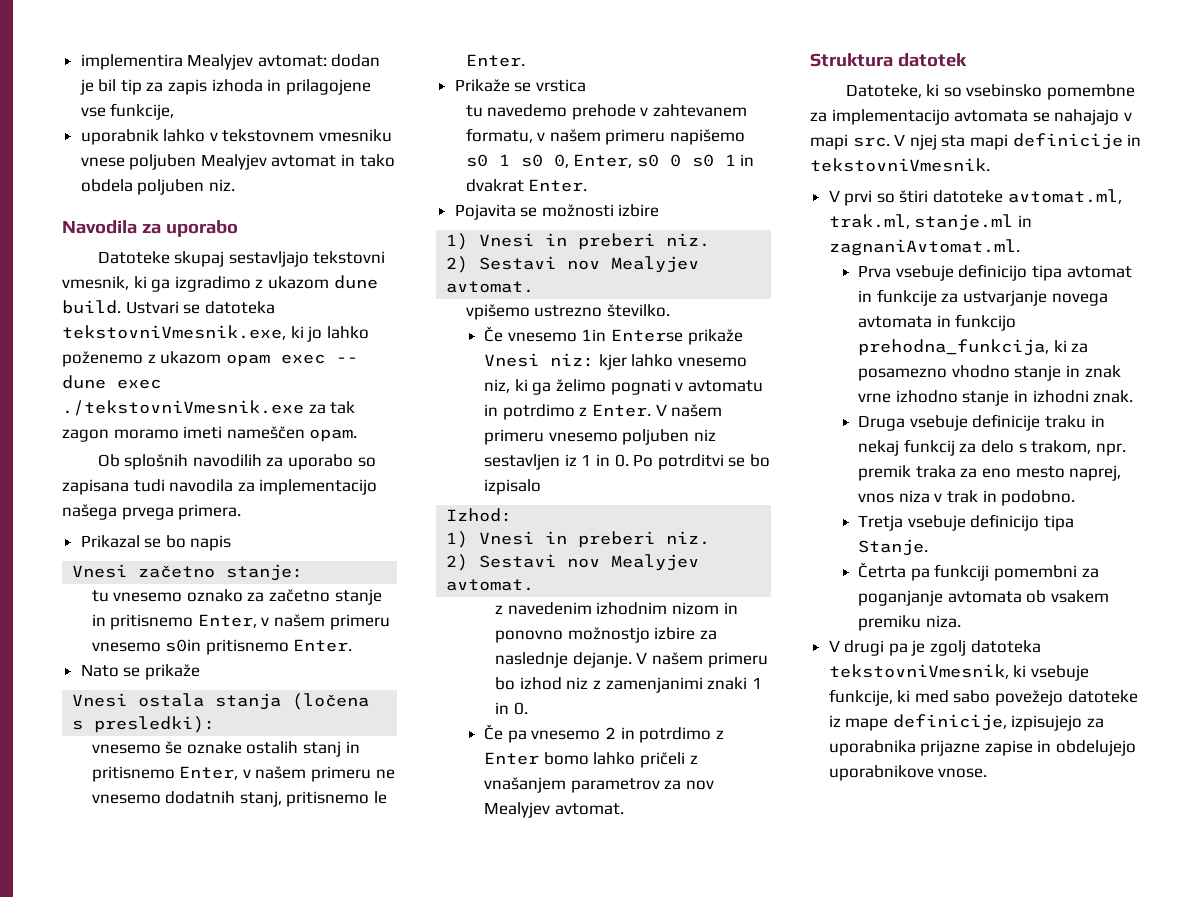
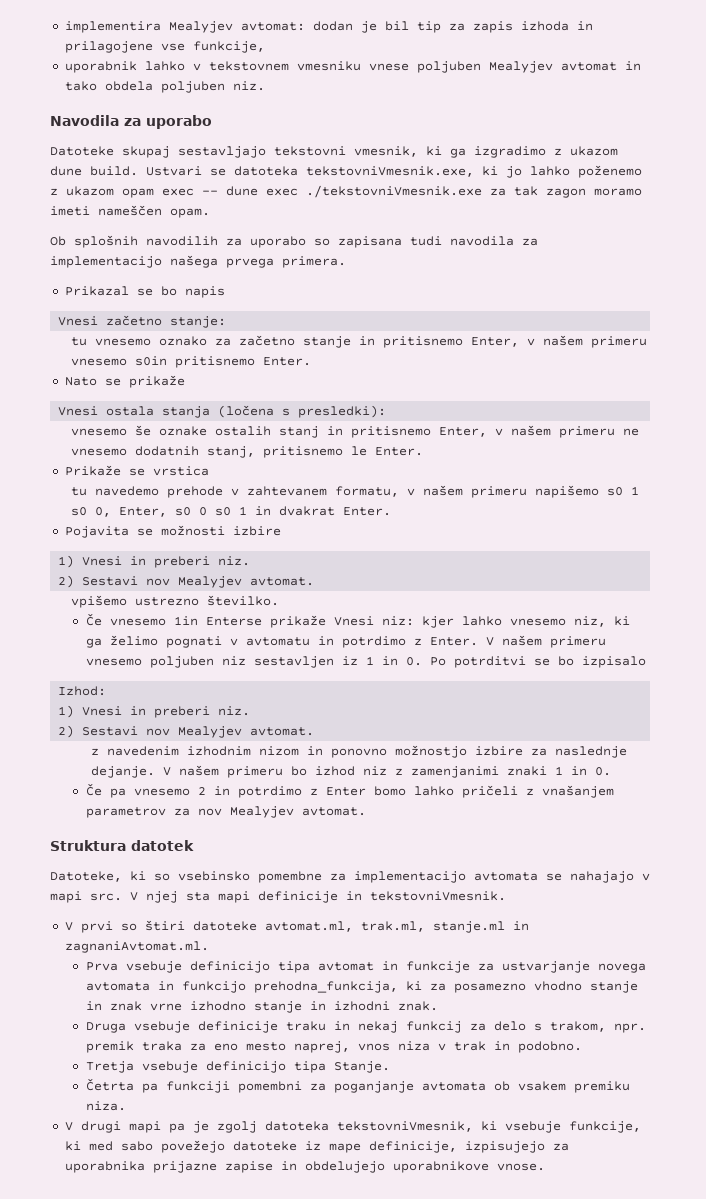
- V drugi pa je zgolj datoteka tekstovniVmesnik, ki vsebuje funkcije, ki med sabo povežejo datoteke iz mape definicije, izpisujejo za uporabnika prijazne zapise in obdelujejo uporabnikove vnose.
+ V drugi mapi pa je zgolj datoteka tekstovniVmesnik, ki vsebuje funkcije, ki med sabo povežejo datoteke iz mape definicije, izpisujejo za uporabnika prijazne zapise in obdelujejo uporabnikove vnose.

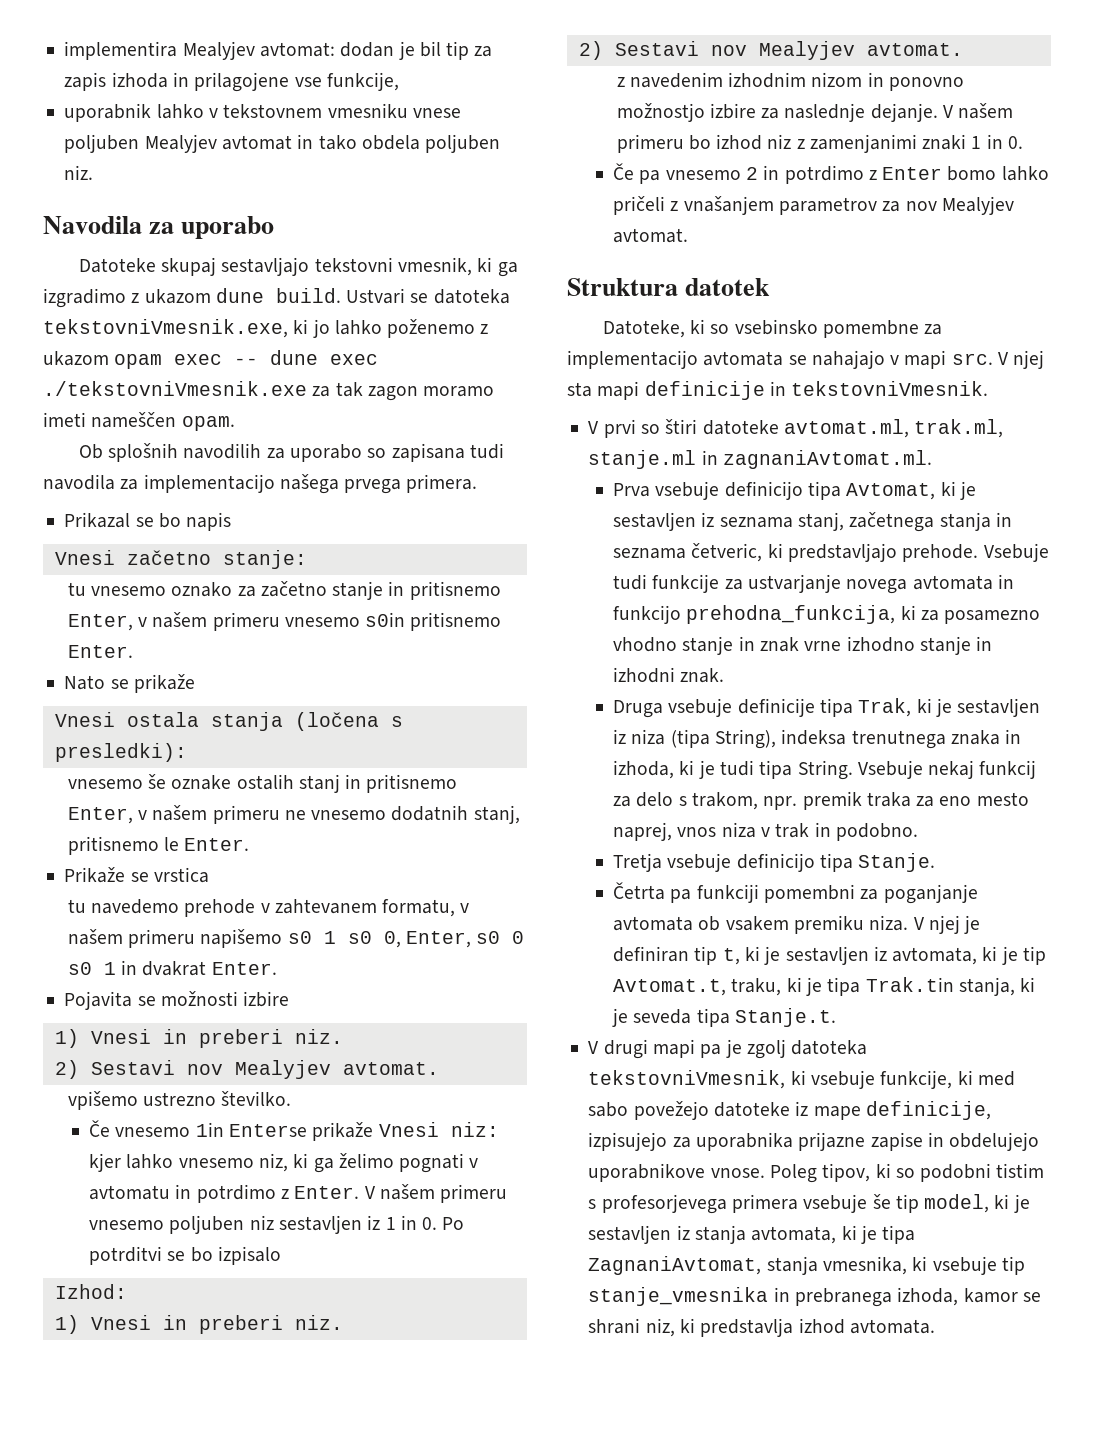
- Prva vsebuje definicijo tipa avtomat in funkcije za ustvarjanje novega avtomata in funkcijo prehodna_funkcija, ki za posamezno vhodno stanje in znak vrne izhodno stanje in izhodni znak.
+ Prva vsebuje definicijo tipa Avtomat, ki je sestavljen iz seznama stanj, začetnega stanja in seznama četveric, ki predstavljajo prehode. Vsebuje tudi funkcije za ustvarjanje novega avtomata in funkcijo prehodna_funkcija, ki za posamezno vhodno stanje in znak vrne izhodno stanje in izhodni znak.
- Druga vsebuje definicije traku in nekaj funkcij za delo s trakom, npr. premik traka za eno mesto naprej, vnos niza v trak in podobno.
+ Druga vsebuje definicije tipa Trak, ki je sestavljen iz niza (tipa String), indeksa trenutnega znaka in izhoda, ki je tudi tipa String. Vsebuje nekaj funkcij za delo s trakom, npr. premik traka za eno mesto naprej, vnos niza v trak in podobno.
+ V njej je definiran tip t, ki je sestavljen iz avtomata, ki je tip Avtomat.t, traku, ki je tipa Trak.tin stanja, ki je seveda tipa Stanje.t.
+ Poleg tipov, ki so podobni tistim s profesorjevega primera vsebuje še tip model, ki je sestavljen iz stanja avtomata, ki je tipa ZagnaniAvtomat, stanja vmesnika, ki vsebuje tip stanje_vmesnika in prebranega izhoda, kamor se shrani niz, ki predstavlja izhod avtomata.

